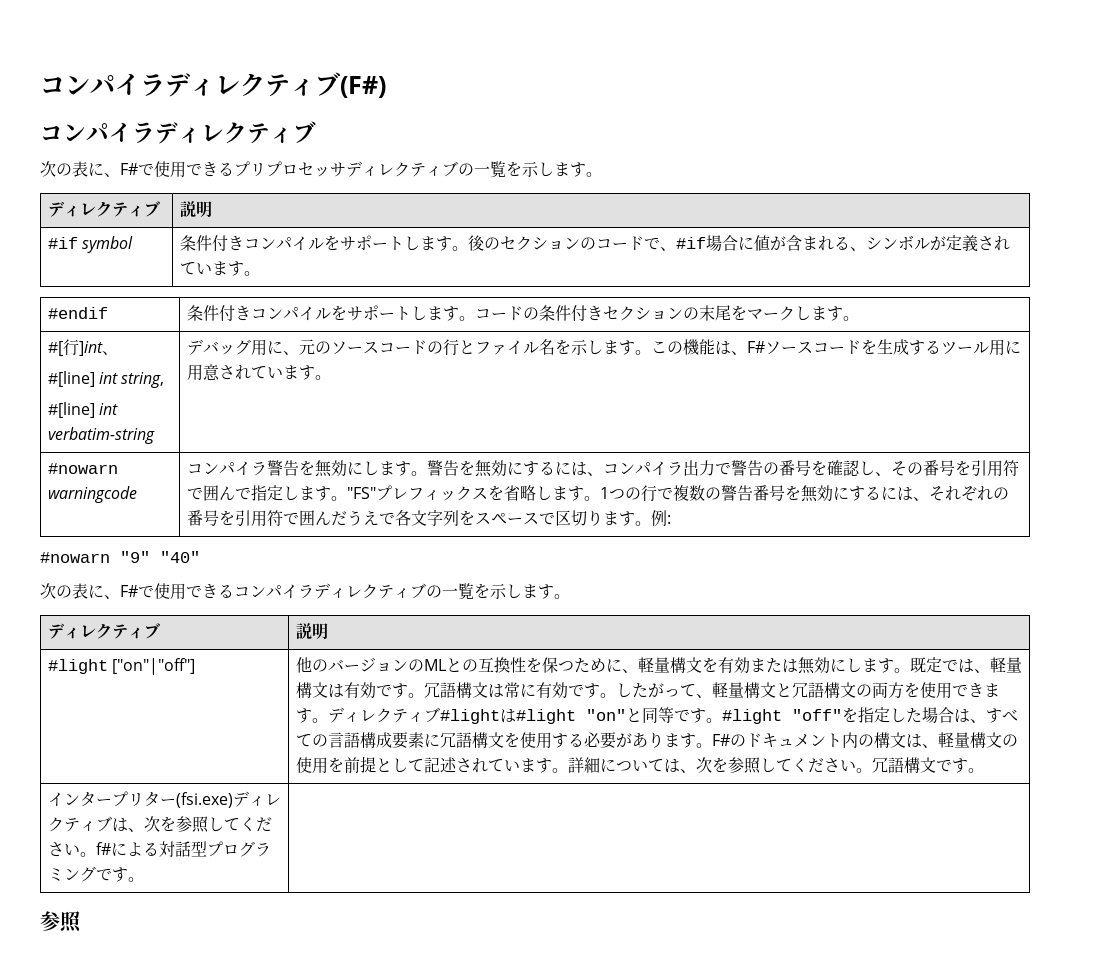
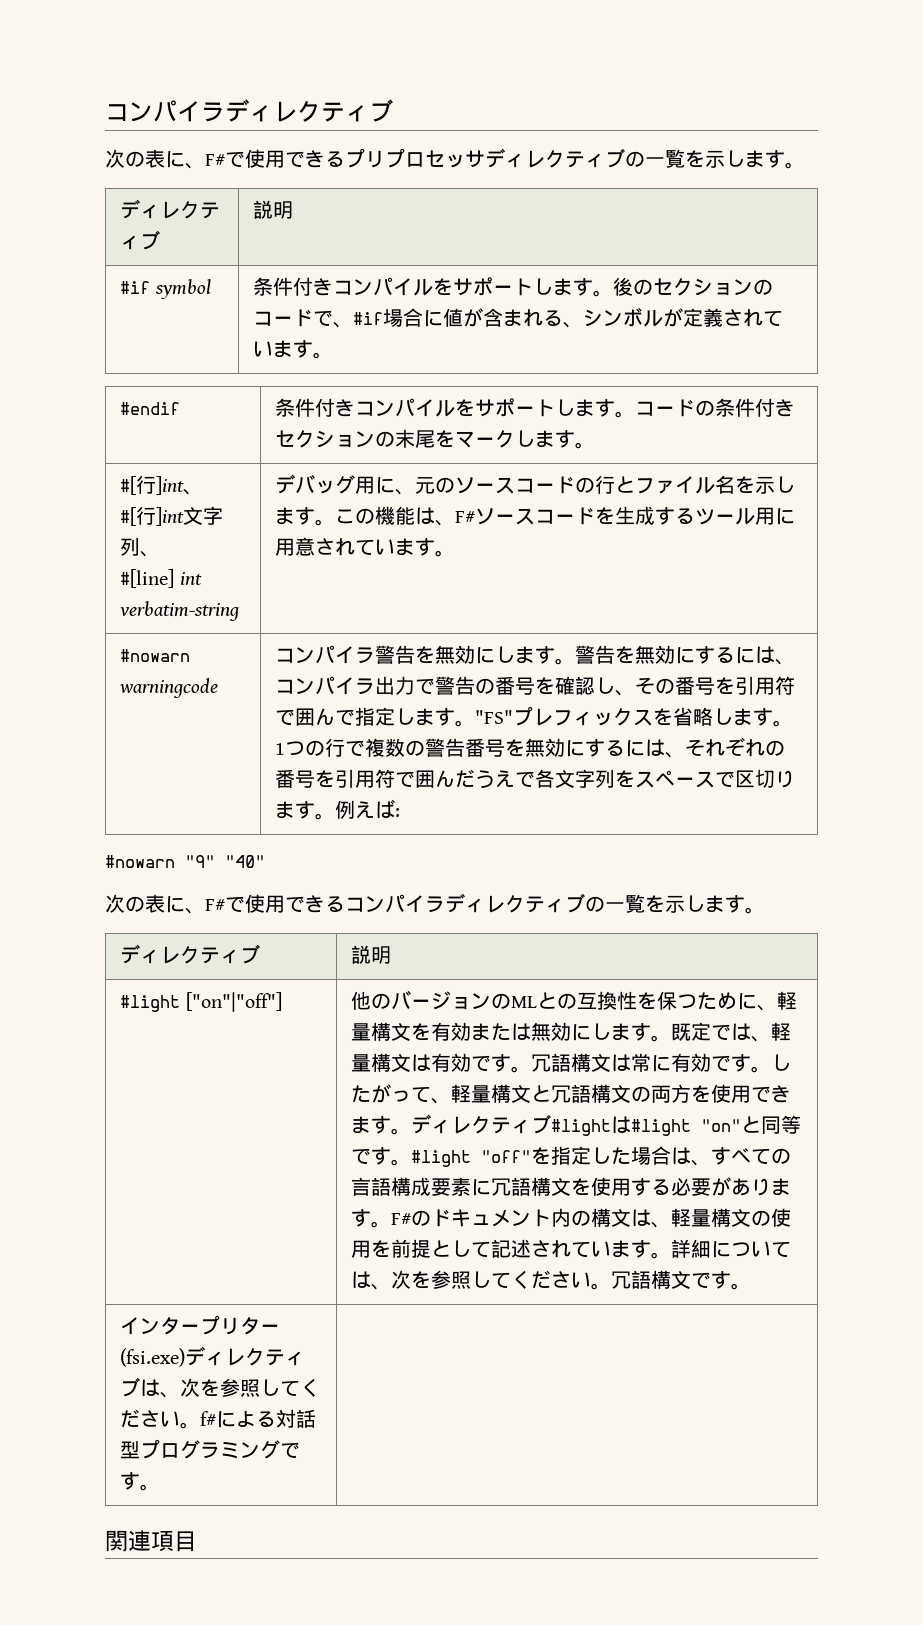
- コンパイラディレクティブ(F#)
- #[line] int string,
+ #[行]int文字列、
- 例:
+ 例えば:
  インタープリター(fsi.exe)ディレクティブは、次を参照してください。f#による対話型プログラミングです。 |
- 参照
+ 関連項目

